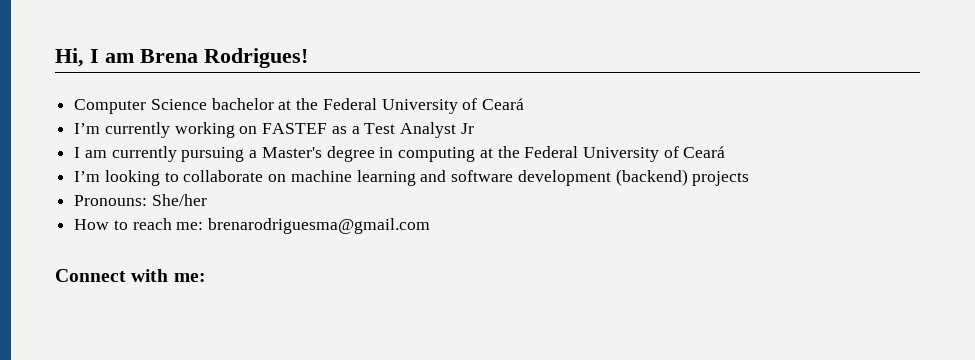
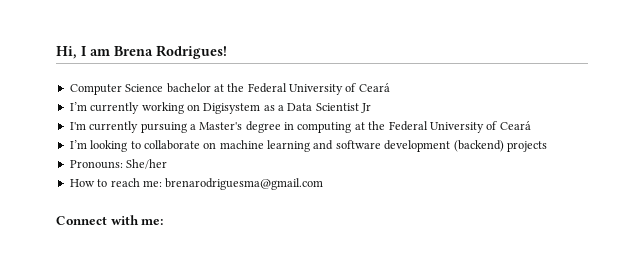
- I’m currently working on FASTEF as a Test Analyst Jr
+ I’m currently working on Digisystem as a Data Scientist Jr
- I am currently pursuing a Master's degree in computing at the Federal University of Ceará
+ I'm currently pursuing a Master's degree in computing at the Federal University of Ceará

